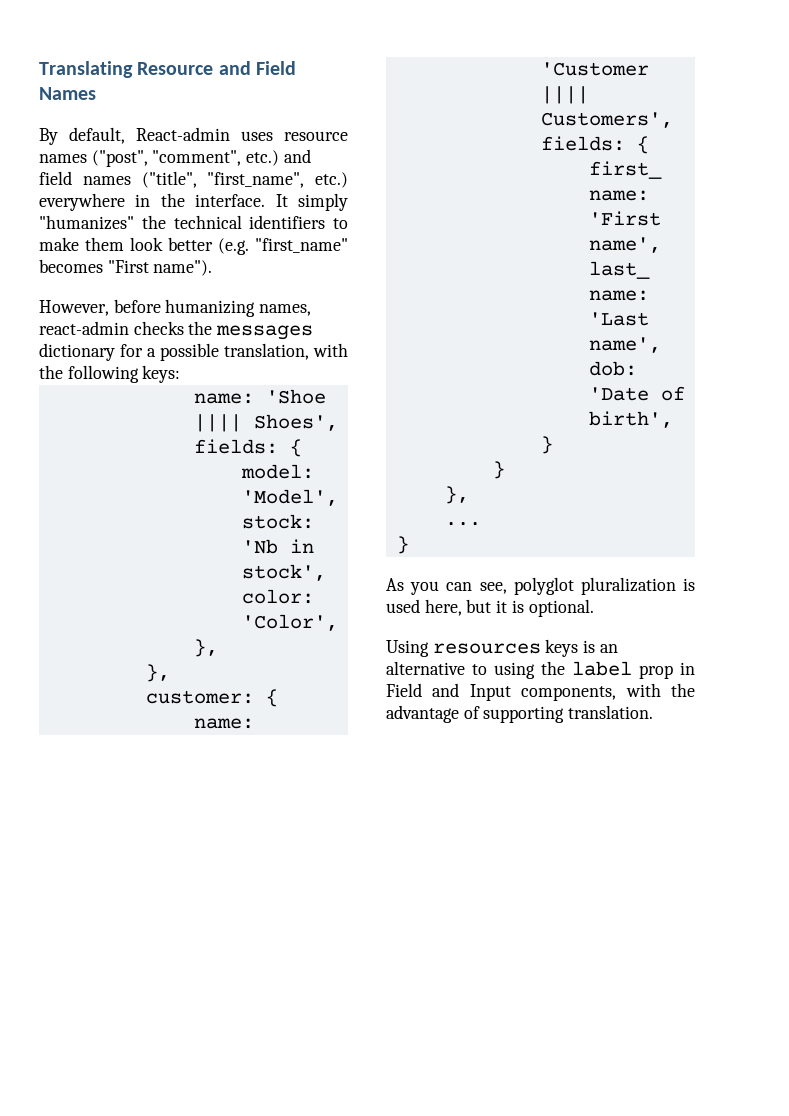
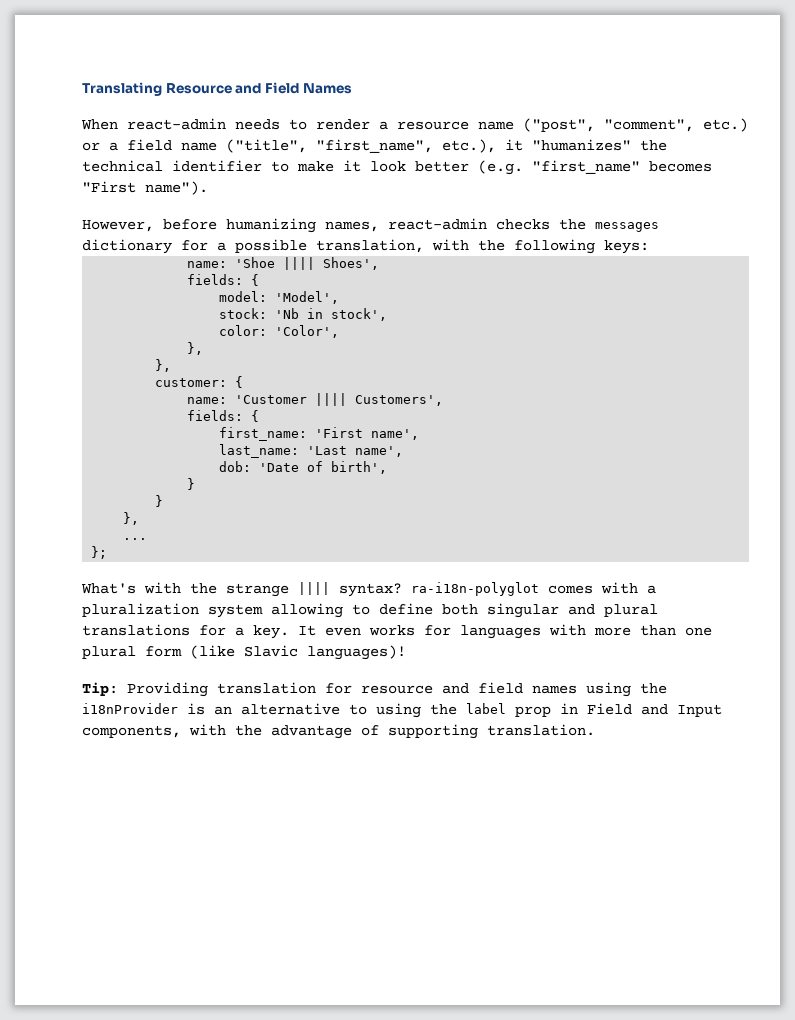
- By default, React-admin uses resource names ("post", "comment", etc.) and field names ("title", "first_name", etc.) everywhere in the interface. It simply "humanizes" the technical identifiers to make them look better (e.g. "first_name" becomes "First name").
+ When react-admin needs to render a resource name ("post", "comment", etc.) or a field name ("title", "first_name", etc.), it "humanizes" the technical identifier to make it look better (e.g. "first_name" becomes "First name").
  ...
- }
- As you can see, polyglot pluralization is used here, but it is optional.
- Using resources keys is an alternative to using the label prop in Field and Input components, with the advantage of supporting translation.
+ };
+ What's with the strange |||| syntax? ra-i18n-polyglot comes with a pluralization system allowing to define both singular and plural translations for a key. It even works for languages with more than one plural form (like Slavic languages)!
+ Tip: Providing translation for resource and field names using the i18nProvider is an alternative to using the label prop in Field and Input components, with the advantage of supporting translation.

